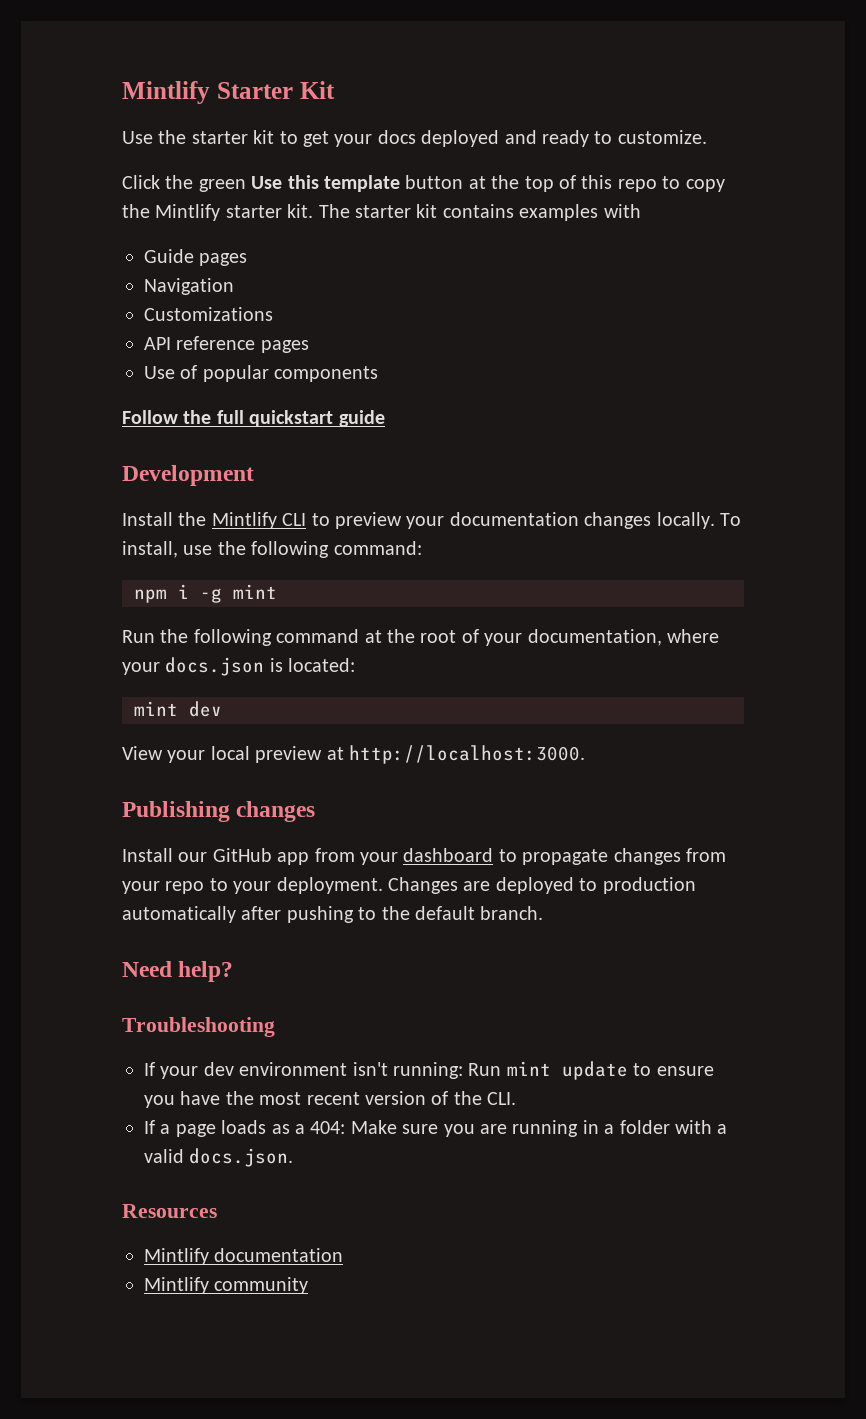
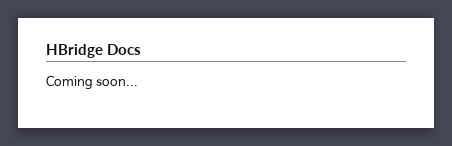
- Mintlify Starter Kit
- Use the starter kit to get your docs deployed and ready to customize.
- Click the green Use this template button at the top of this repo to copy the Mintlify starter kit. The starter kit contains examples with
- Guide pages
- Navigation
- Customizations
- API reference pages
- Use of popular components
- Follow the full quickstart guide
- Development
- Install the Mintlify CLI to preview your documentation changes locally. To install, use the following command:
- npm i -g mint
- Run the following command at the root of your documentation, where your docs.json is located:
- mint dev
- View your local preview at http://localhost:3000.
- Publishing changes
- Install our GitHub app from your dashboard to propagate changes from your repo to your deployment. Changes are deployed to production automatically after pushing to the default branch.
- Need help?
- Troubleshooting
- If your dev environment isn't running: Run mint update to ensure you have the most recent version of the CLI.
- If a page loads as a 404: Make sure you are running in a folder with a valid docs.json.
- Resources
- Mintlify documentation
- Mintlify community
+ HBridge Docs
+ Coming soon...

